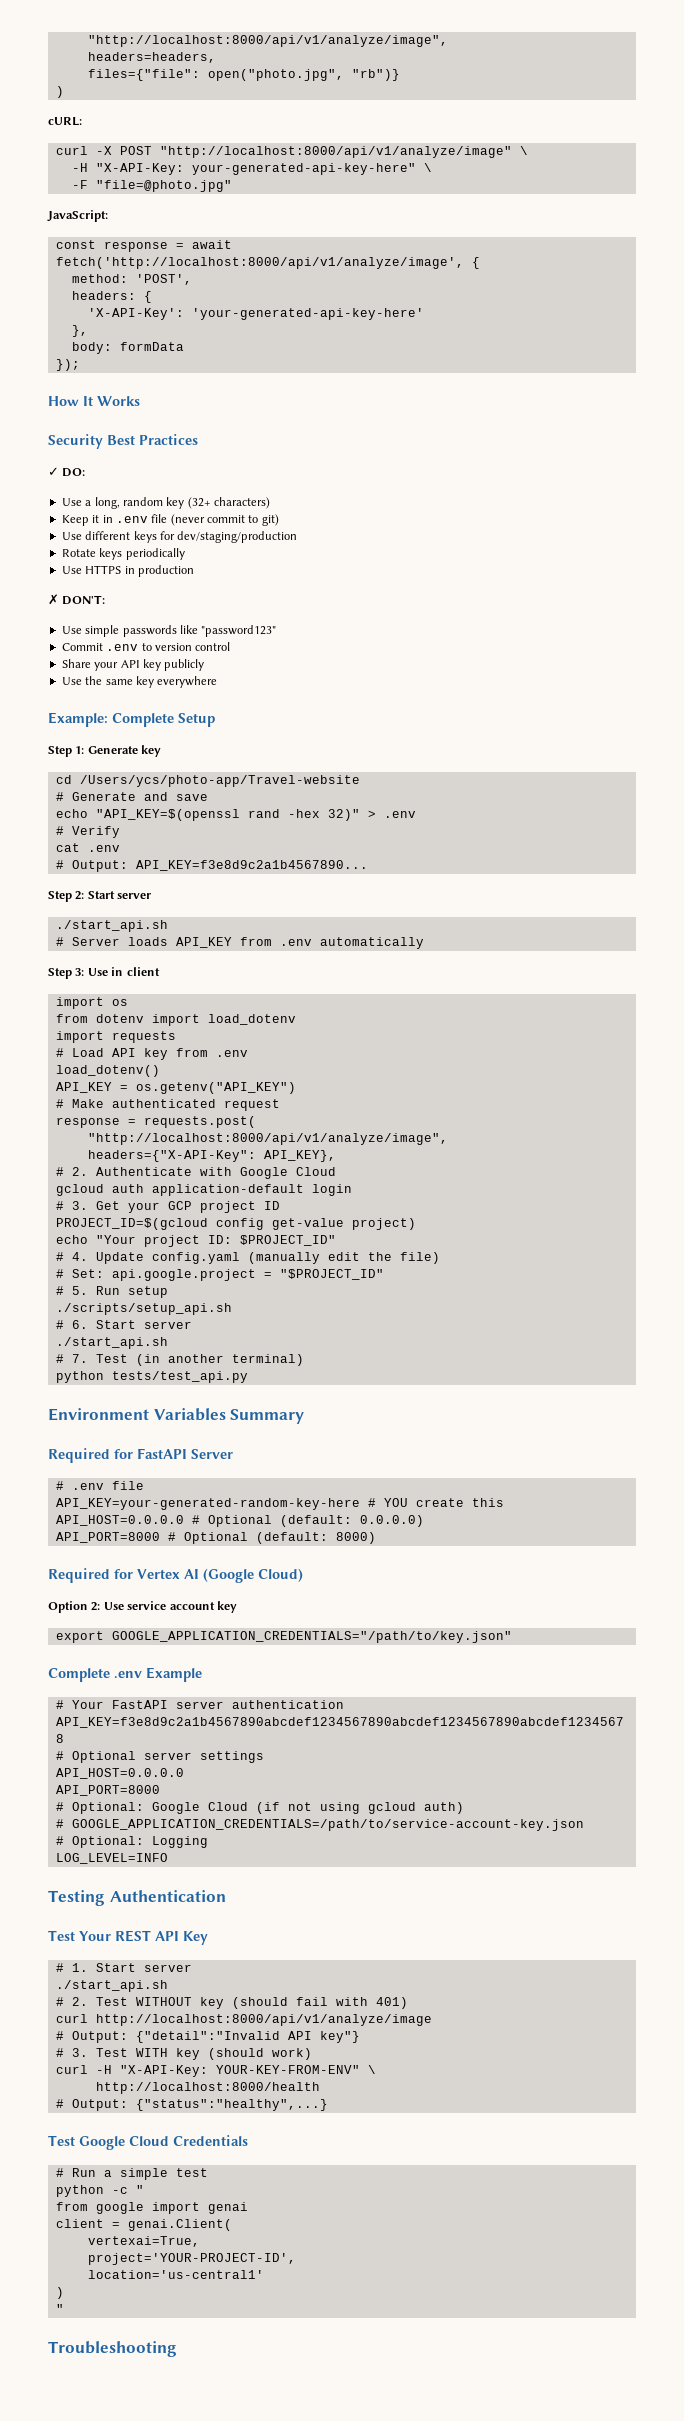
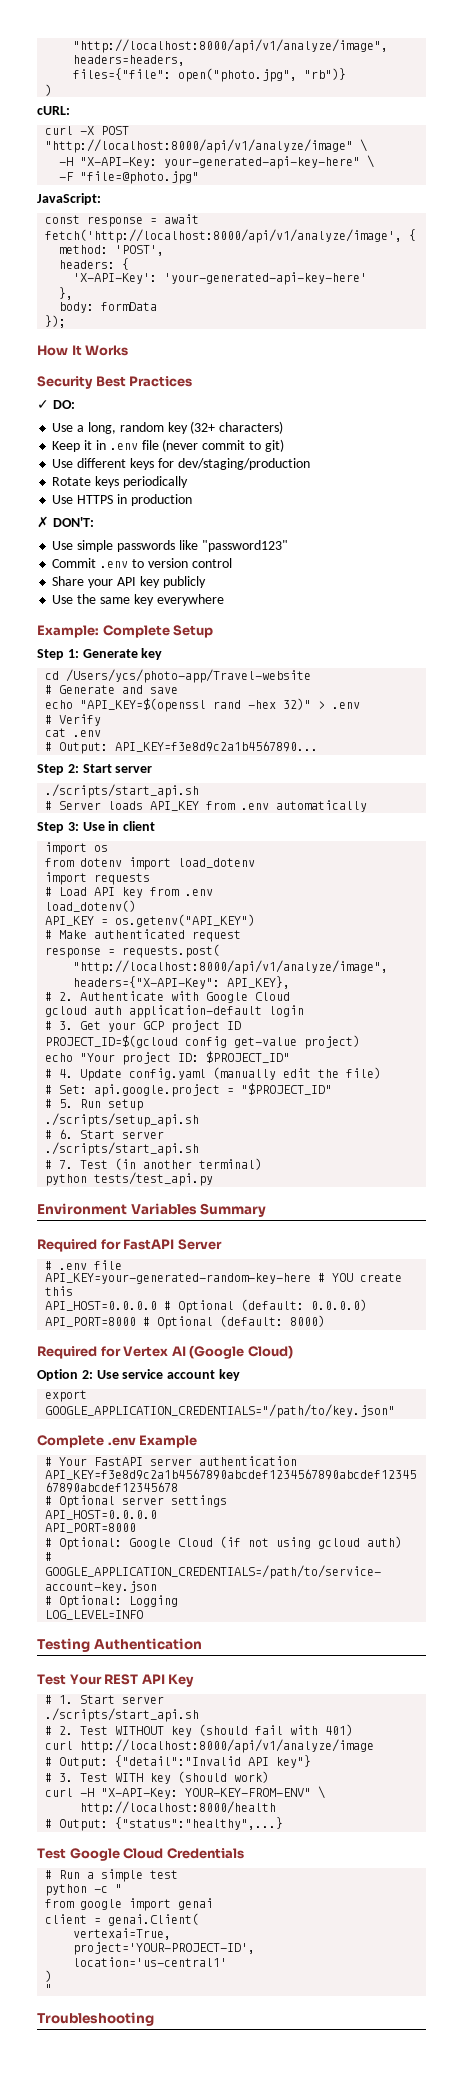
  Step 2: Start server
- ./start_api.sh
+ ./scripts/start_api.sh
  # 6. Start server
- ./start_api.sh
+ ./scripts/start_api.sh
  # 1. Start server
- ./start_api.sh
+ ./scripts/start_api.sh

